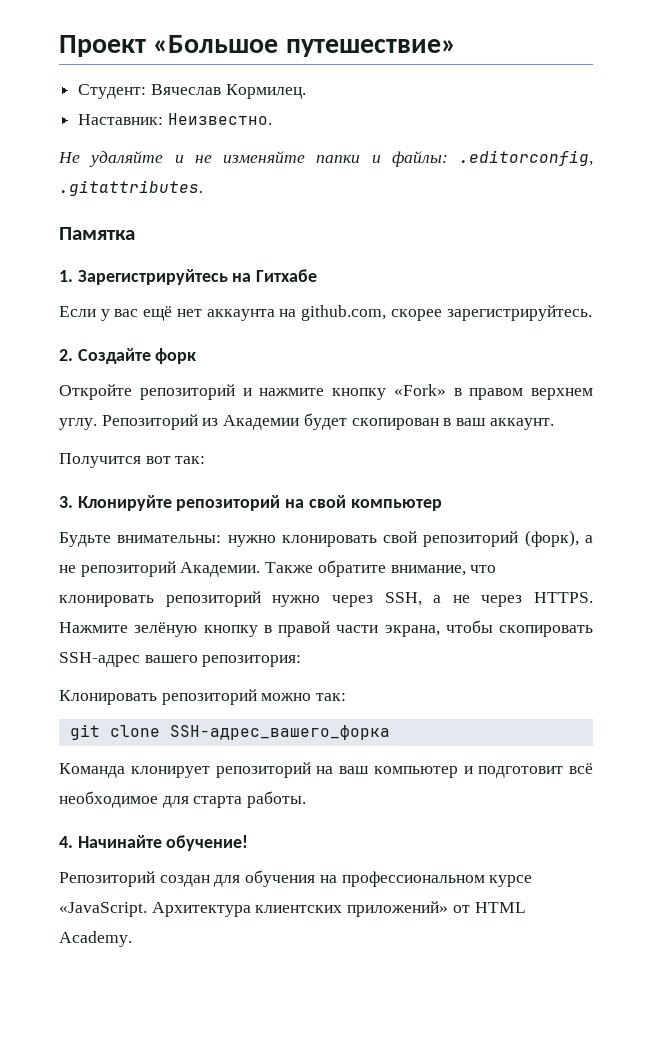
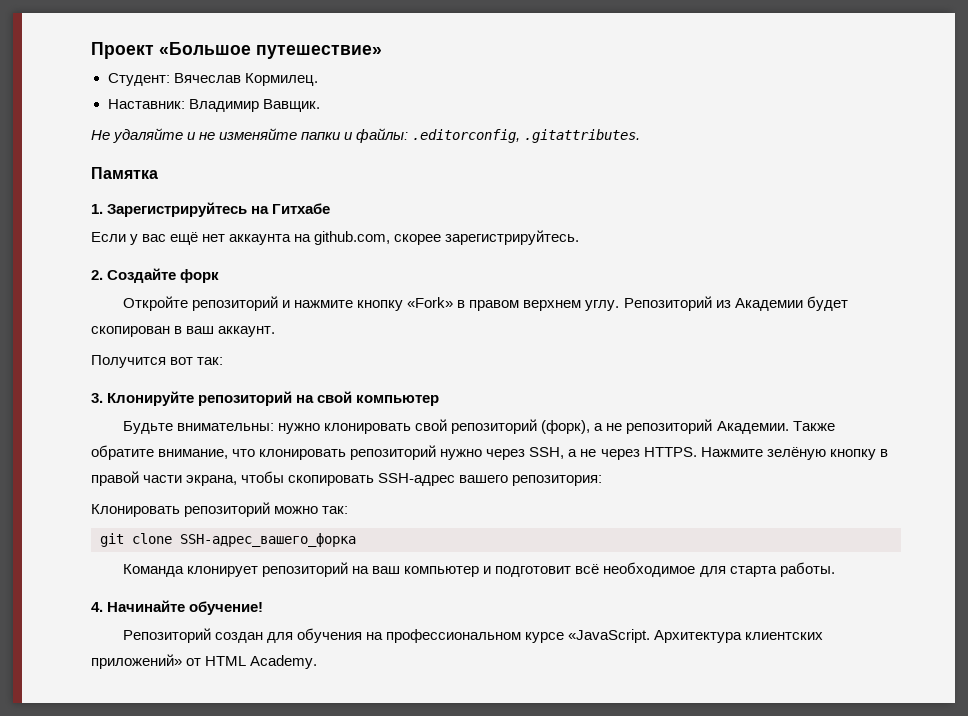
- Наставник: Неизвестно.
+ Наставник: Владимир Вавщик.

